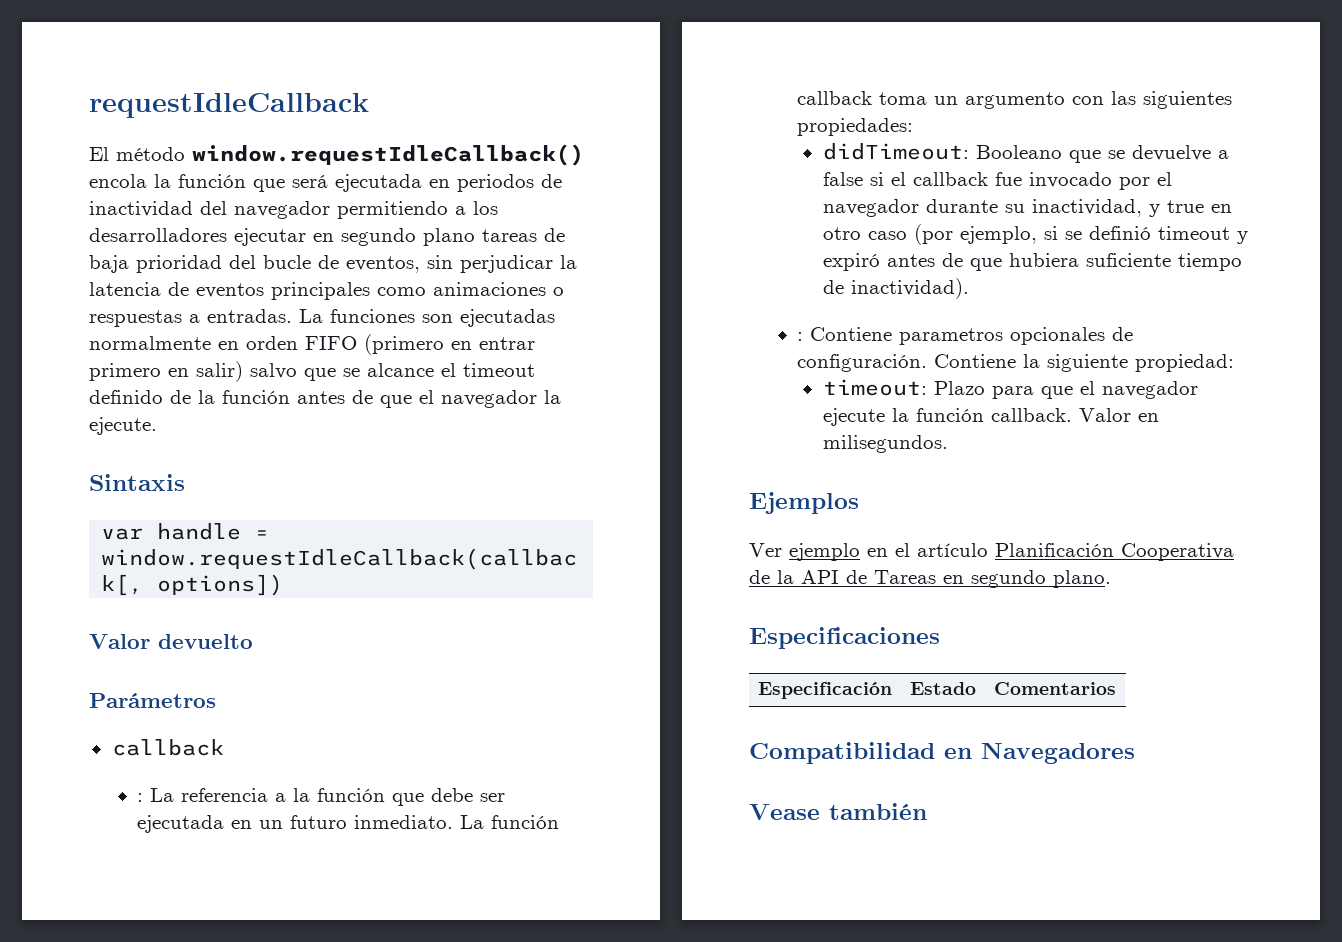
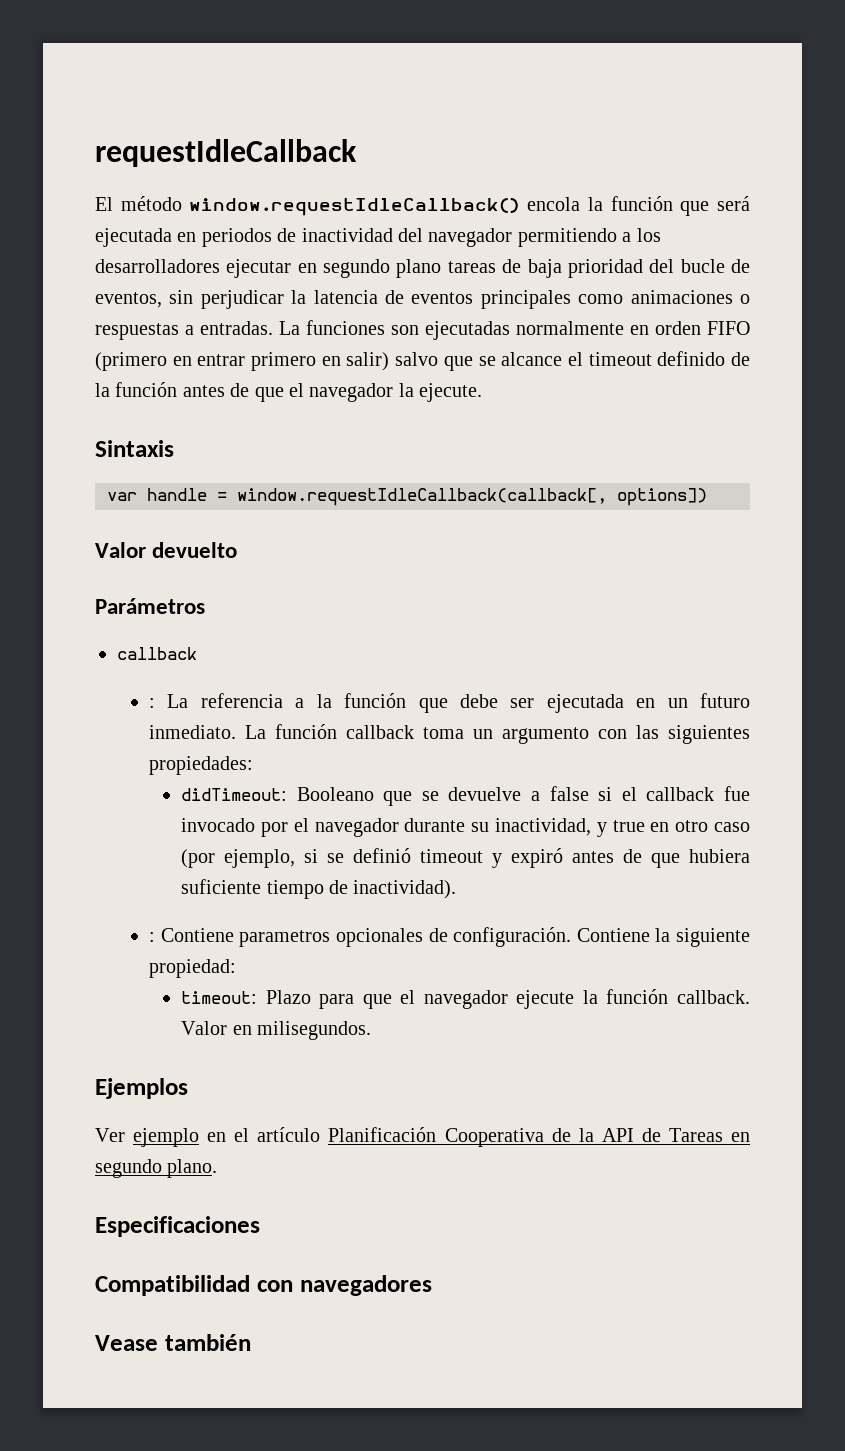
- Especificación | Estado | Comentarios
- Compatibilidad en Navegadores
+ Compatibilidad con navegadores

